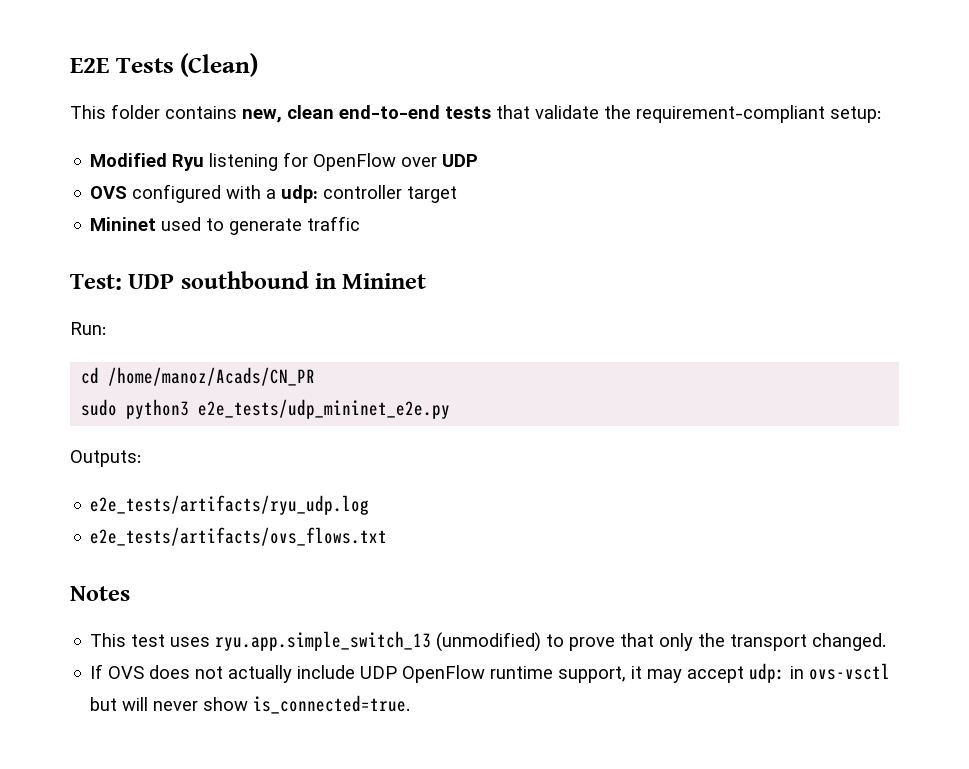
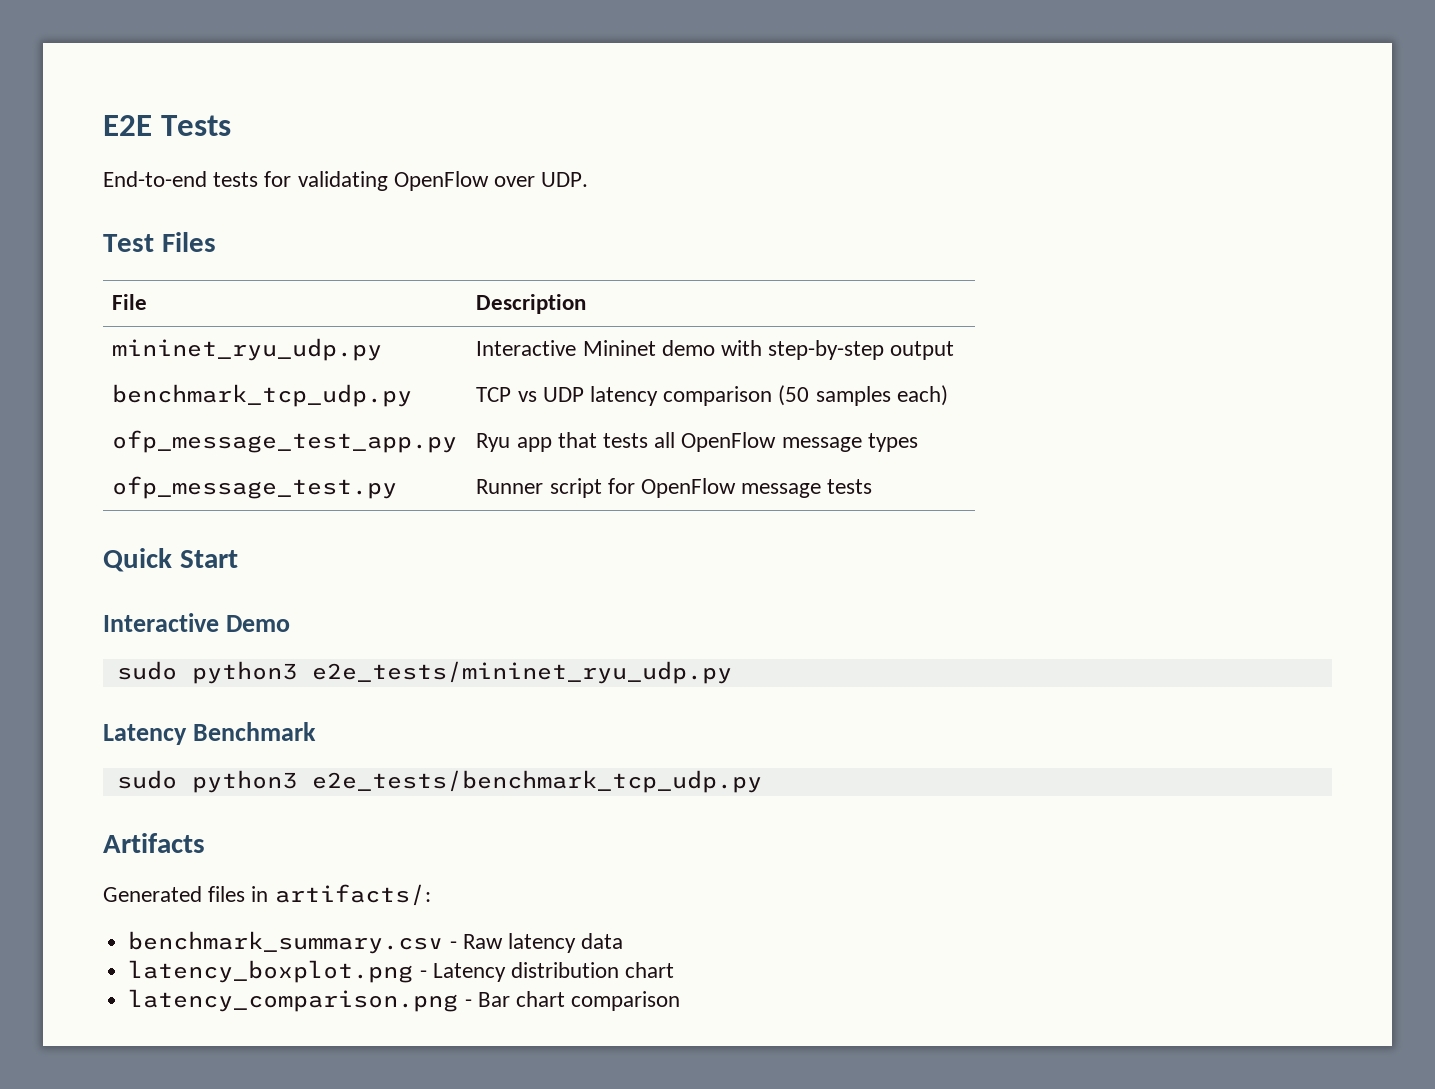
- E2E Tests (Clean)
- This folder contains new, clean end-to-end tests that validate the requirement-compliant setup:
- Modified Ryu listening for OpenFlow over UDP
- OVS configured with a udp: controller target
- Mininet used to generate traffic
- Test: UDP southbound in Mininet
- Run:
- cd /home/manoz/Acads/CN_PR
- sudo python3 e2e_tests/udp_mininet_e2e.py
- Outputs:
- e2e_tests/artifacts/ryu_udp.log
- e2e_tests/artifacts/ovs_flows.txt
- Notes
- This test uses ryu.app.simple_switch_13 (unmodified) to prove that only the transport changed.
- If OVS does not actually include UDP OpenFlow runtime support, it may accept udp: in ovs-vsctl but will never show is_connected=true.
+ E2E Tests
+ End-to-end tests for validating OpenFlow over UDP.
+ Test Files
+ File | Description
+ mininet_ryu_udp.py | Interactive Mininet demo with step-by-step output
+ benchmark_tcp_udp.py | TCP vs UDP latency comparison (50 samples each)
+ ofp_message_test_app.py | Ryu app that tests all OpenFlow message types
+ ofp_message_test.py | Runner script for OpenFlow message tests
+ Quick Start
+ Interactive Demo
+ sudo python3 e2e_tests/mininet_ryu_udp.py
+ Latency Benchmark
+ sudo python3 e2e_tests/benchmark_tcp_udp.py
+ Artifacts
+ Generated files in artifacts/:
+ benchmark_summary.csv - Raw latency data
+ latency_boxplot.png - Latency distribution chart
+ latency_comparison.png - Bar chart comparison

